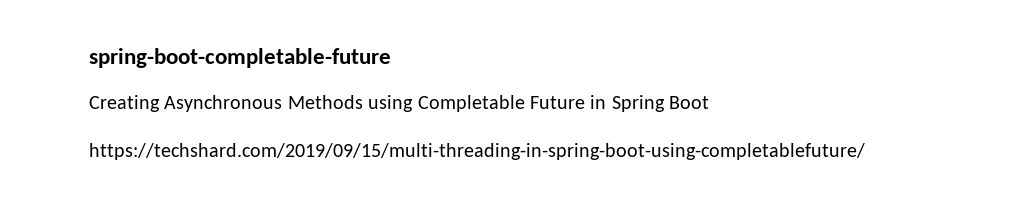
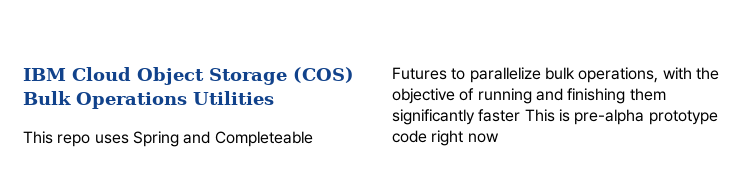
- spring-boot-completable-future
- Creating Asynchronous Methods using Completable Future in Spring Boot
- https://techshard.com/2019/09/15/multi-threading-in-spring-boot-using-completablefuture/
+ IBM Cloud Object Storage (COS) Bulk Operations Utilities
+ This repo uses Spring and Completeable Futures to parallelize bulk operations, with the objective of running and finishing them significantly faster This is pre-alpha prototype code right now

